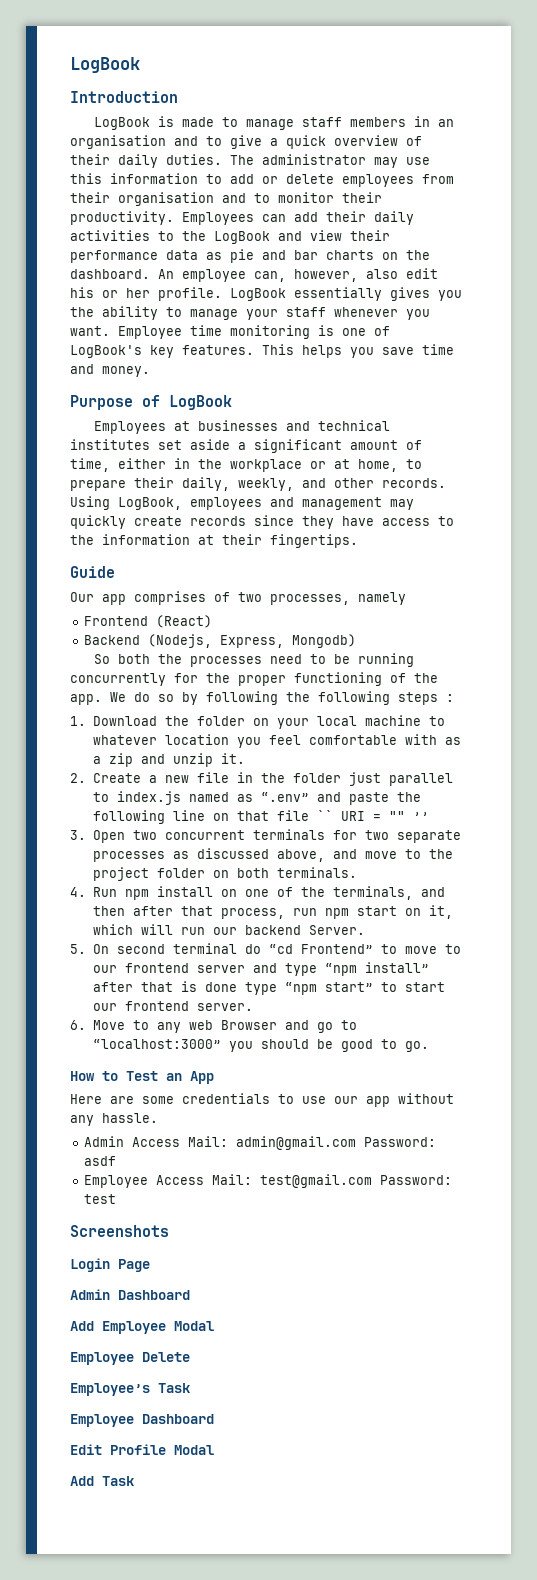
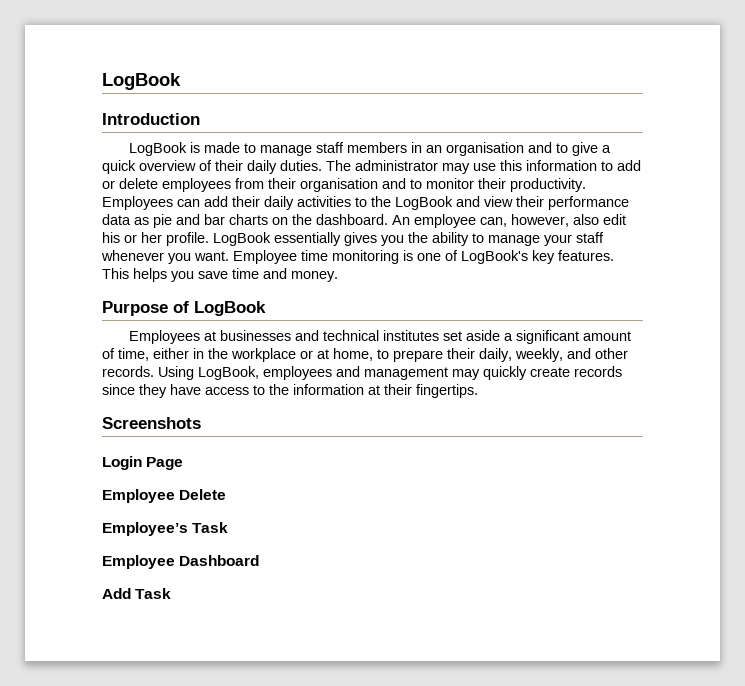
- Guide
- Our app comprises of two processes, namely
- Frontend (React)
- Backend (Nodejs, Express, Mongodb)
- So both the processes need to be running concurrently for the proper functioning of the app. We do so by following the following steps :
- 1. Download the folder on your local machine to whatever location you feel comfortable with as a zip and unzip it.
- 2. Create a new file in the folder just parallel to index.js named as “.env” and paste the following line on that file `` URI = "" ’’
- 3. Open two concurrent terminals for two separate processes as discussed above, and move to the project folder on both terminals.
- 4. Run npm install on one of the terminals, and then after that process, run npm start on it, which will run our backend Server.
- 5. On second terminal do “cd Frontend” to move to our frontend server and type “npm install” after that is done type “npm start” to start our frontend server.
- 6. Move to any web Browser and go to “localhost:3000” you should be good to go.
- How to Test an App
- Here are some credentials to use our app without any hassle.
- Admin Access Mail: admin@gmail.com Password: asdf
- Employee Access Mail: test@gmail.com Password: test
  Screenshots
  Login Page
- Admin Dashboard
- Add Employee Modal
- Edit Profile Modal

